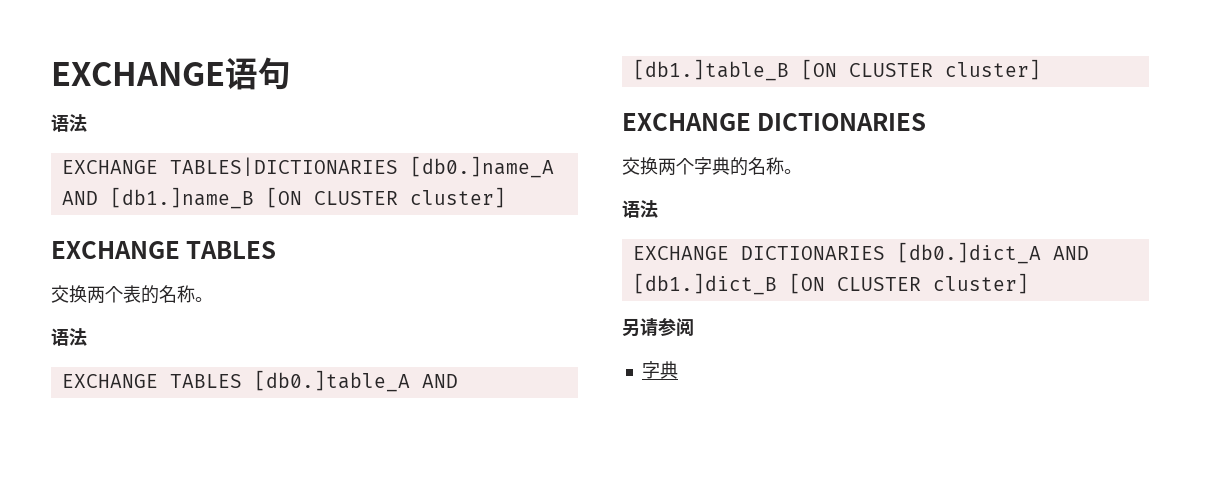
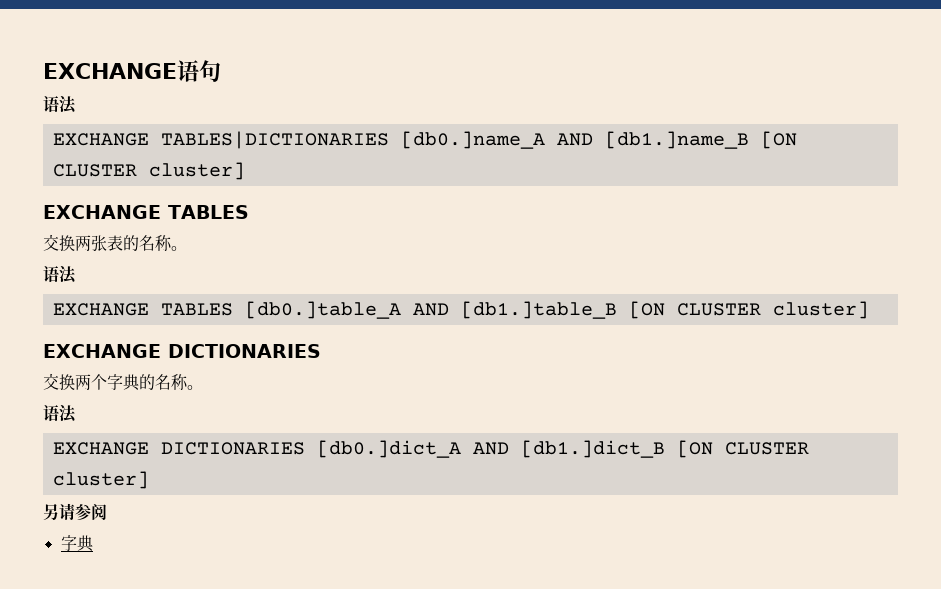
- 交换两个表的名称。
+ 交换两张表的名称。

